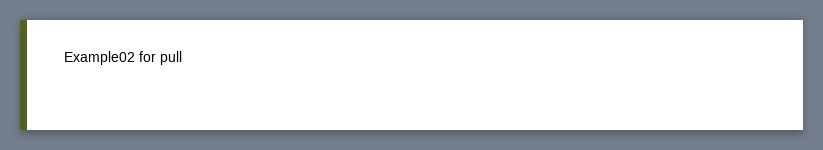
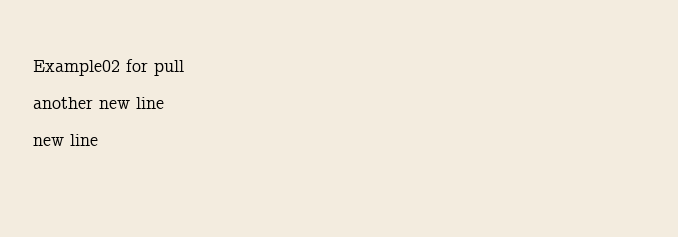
+ another new line
+ new line

